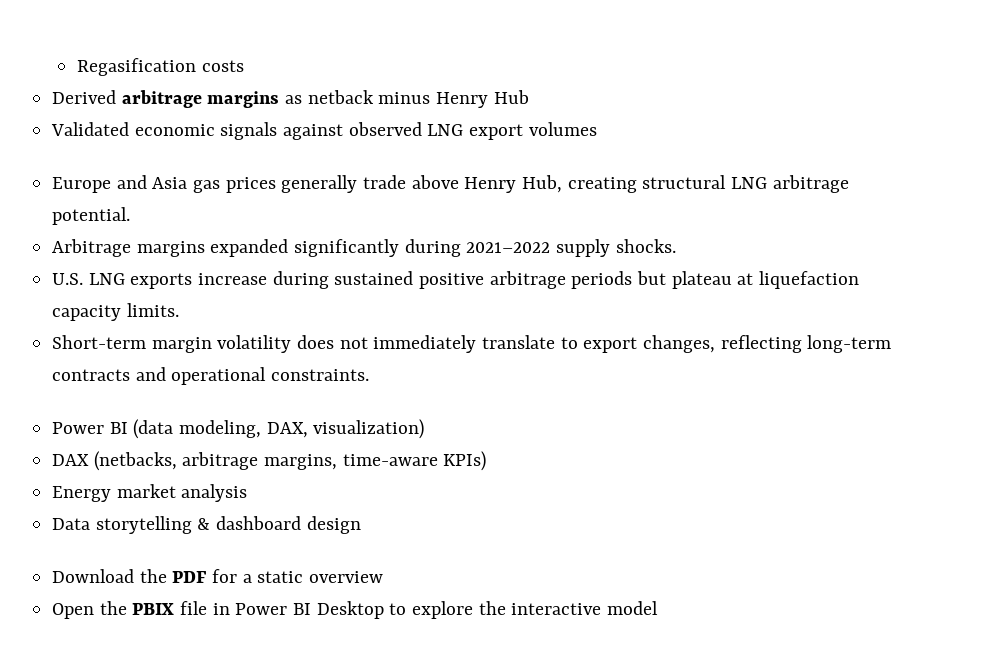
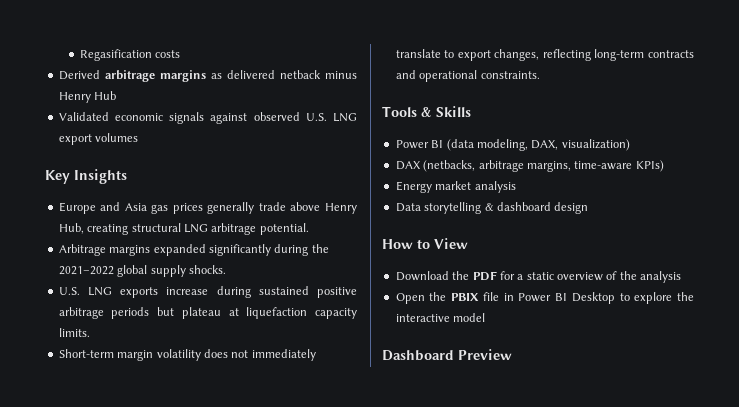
- Derived arbitrage margins as netback minus Henry Hub
+ Derived arbitrage margins as delivered netback minus Henry Hub
- Validated economic signals against observed LNG export volumes
+ Validated economic signals against observed U.S. LNG export volumes
+ Key Insights
- Arbitrage margins expanded significantly during 2021–2022 supply shocks.
+ Arbitrage margins expanded significantly during the 2021–2022 global supply shocks.
+ Tools & Skills
+ How to View
- Download the PDF for a static overview
+ Download the PDF for a static overview of the analysis
+ Dashboard Preview

